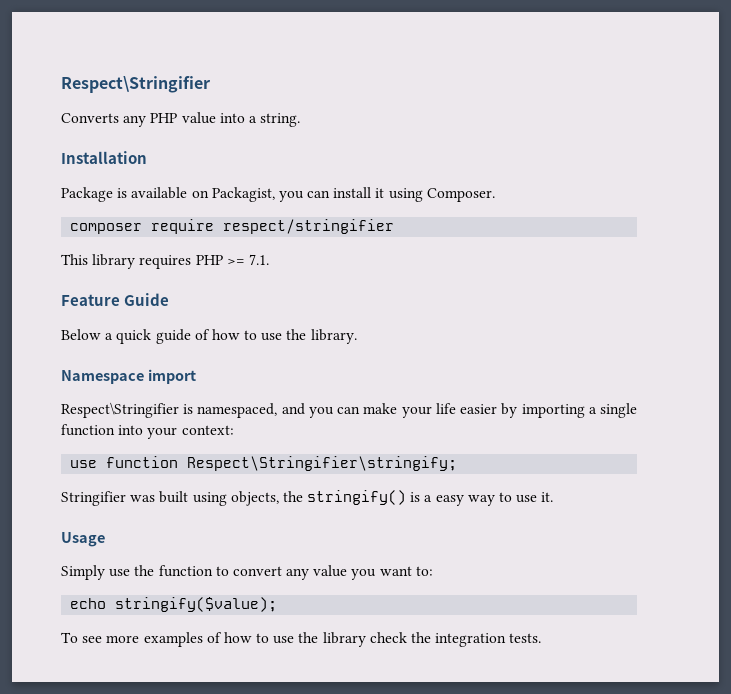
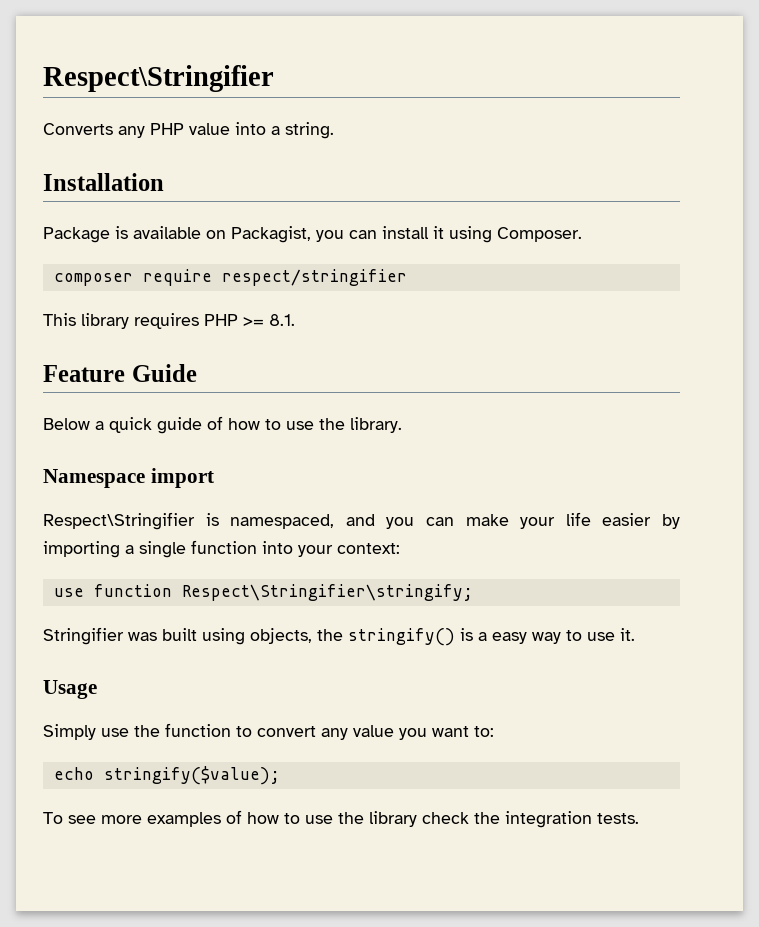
- This library requires PHP >= 7.1.
+ This library requires PHP >= 8.1.

